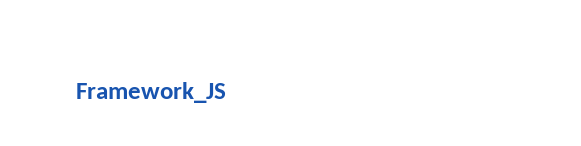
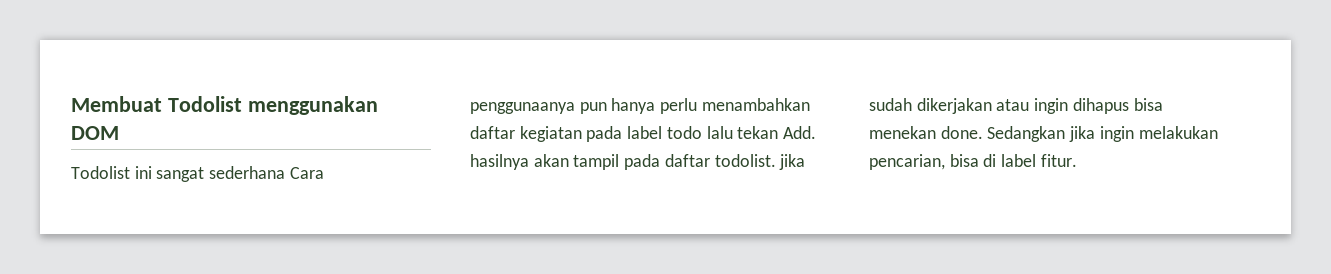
- Framework_JS
+ Membuat Todolist menggunakan DOM
+ Todolist ini sangat sederhana Cara penggunaanya pun hanya perlu menambahkan daftar kegiatan pada label todo lalu tekan Add. hasilnya akan tampil pada daftar todolist. jika sudah dikerjakan atau ingin dihapus bisa menekan done. Sedangkan jika ingin melakukan pencarian, bisa di label fitur.

